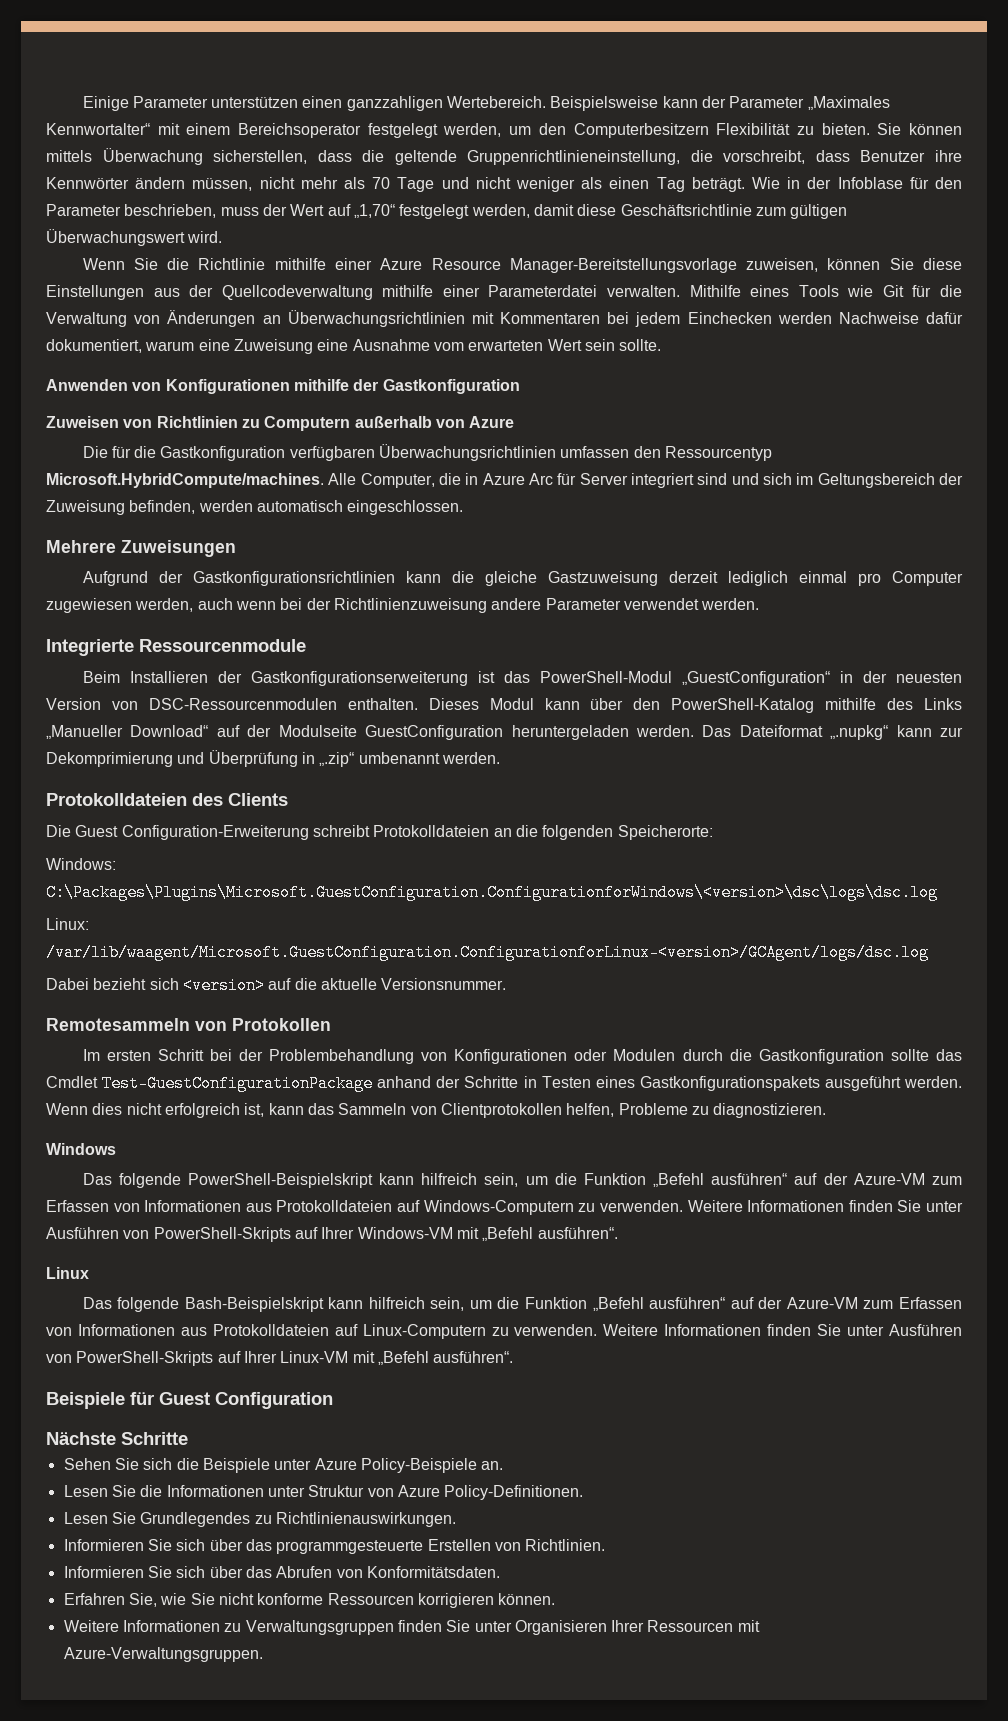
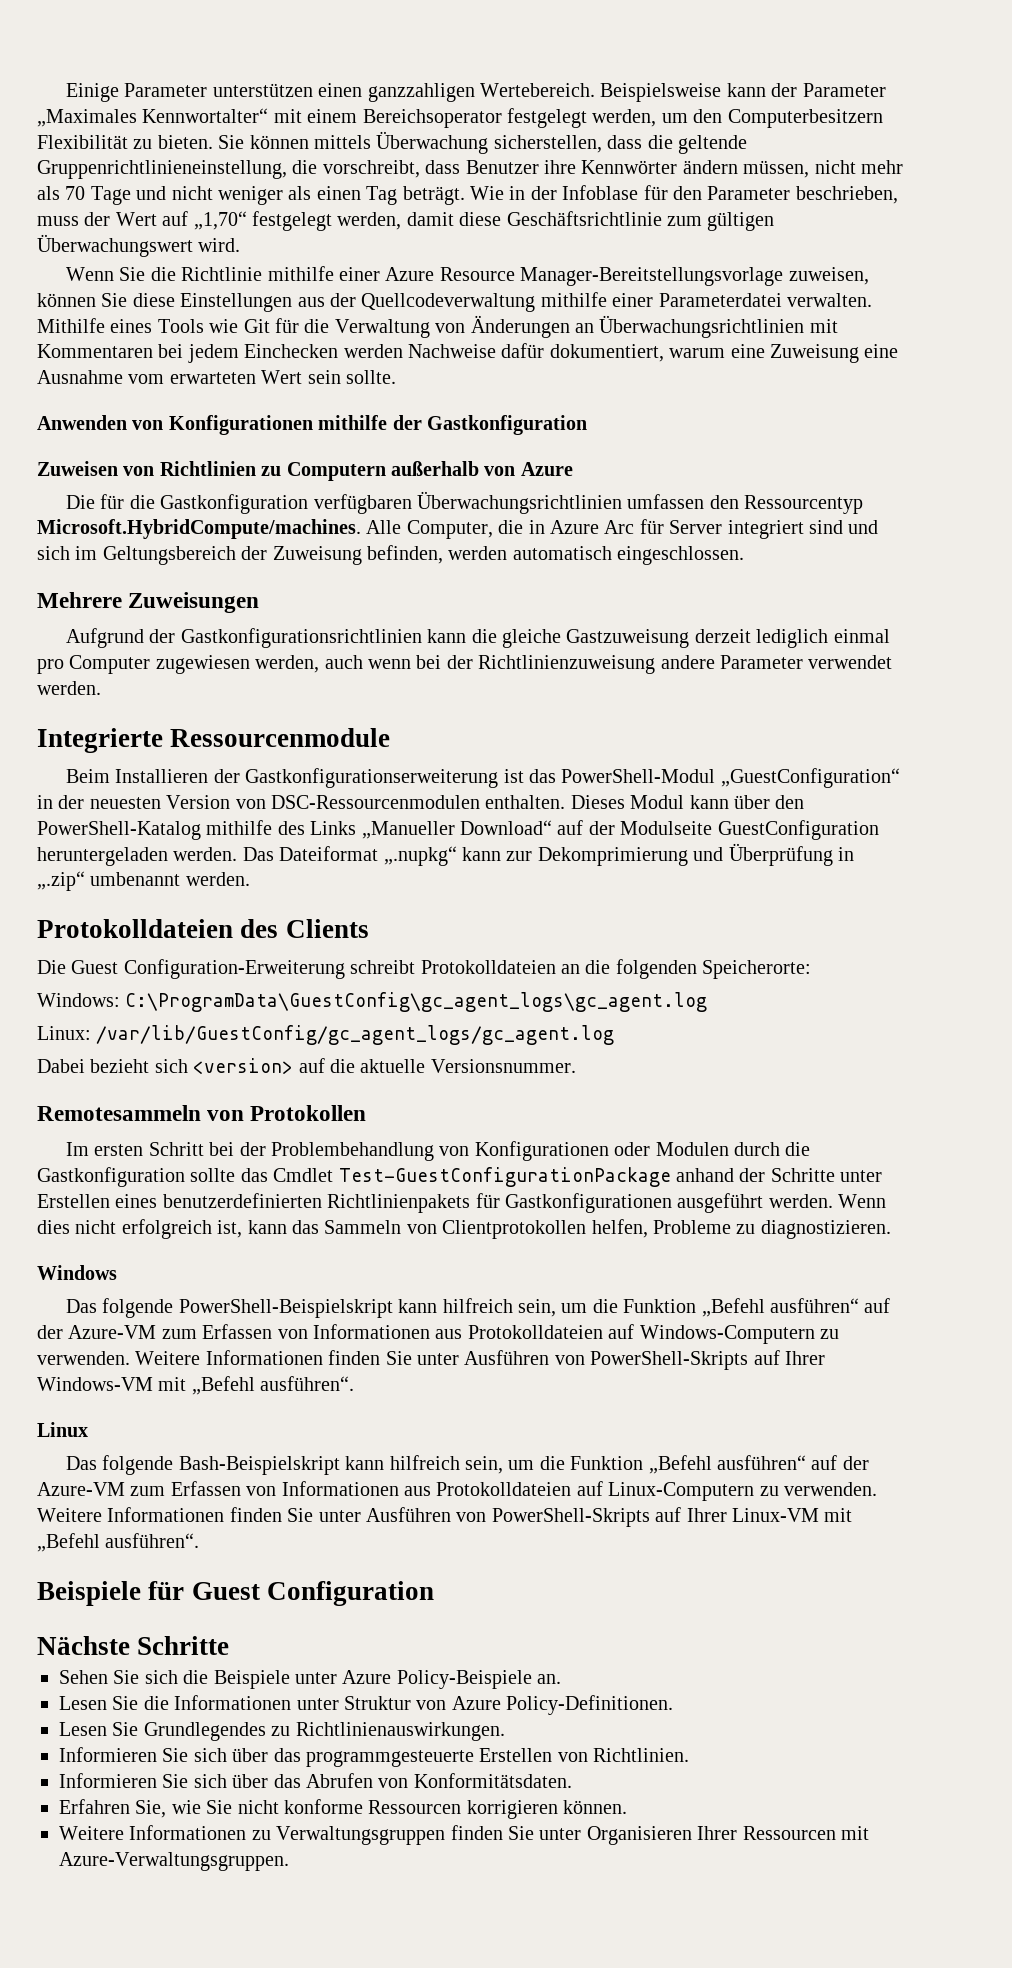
- Windows: C:\Packages\Plugins\Microsoft.GuestConfiguration.ConfigurationforWindows\<version>\dsc\logs\dsc.log
+ Windows: C:\ProgramData\GuestConfig\gc_agent_logs\gc_agent.log
- Linux: /var/lib/waagent/Microsoft.GuestConfiguration.ConfigurationforLinux-<version>/GCAgent/logs/dsc.log
+ Linux: /var/lib/GuestConfig/gc_agent_logs/gc_agent.log
- Im ersten Schritt bei der Problembehandlung von Konfigurationen oder Modulen durch die Gastkonfiguration sollte das Cmdlet Test-GuestConfigurationPackage anhand der Schritte in Testen eines Gastkonfigurationspakets ausgeführt werden.
+ Im ersten Schritt bei der Problembehandlung von Konfigurationen oder Modulen durch die Gastkonfiguration sollte das Cmdlet Test-GuestConfigurationPackage anhand der Schritte unter Erstellen eines benutzerdefinierten Richtlinienpakets für Gastkonfigurationen ausgeführt werden.

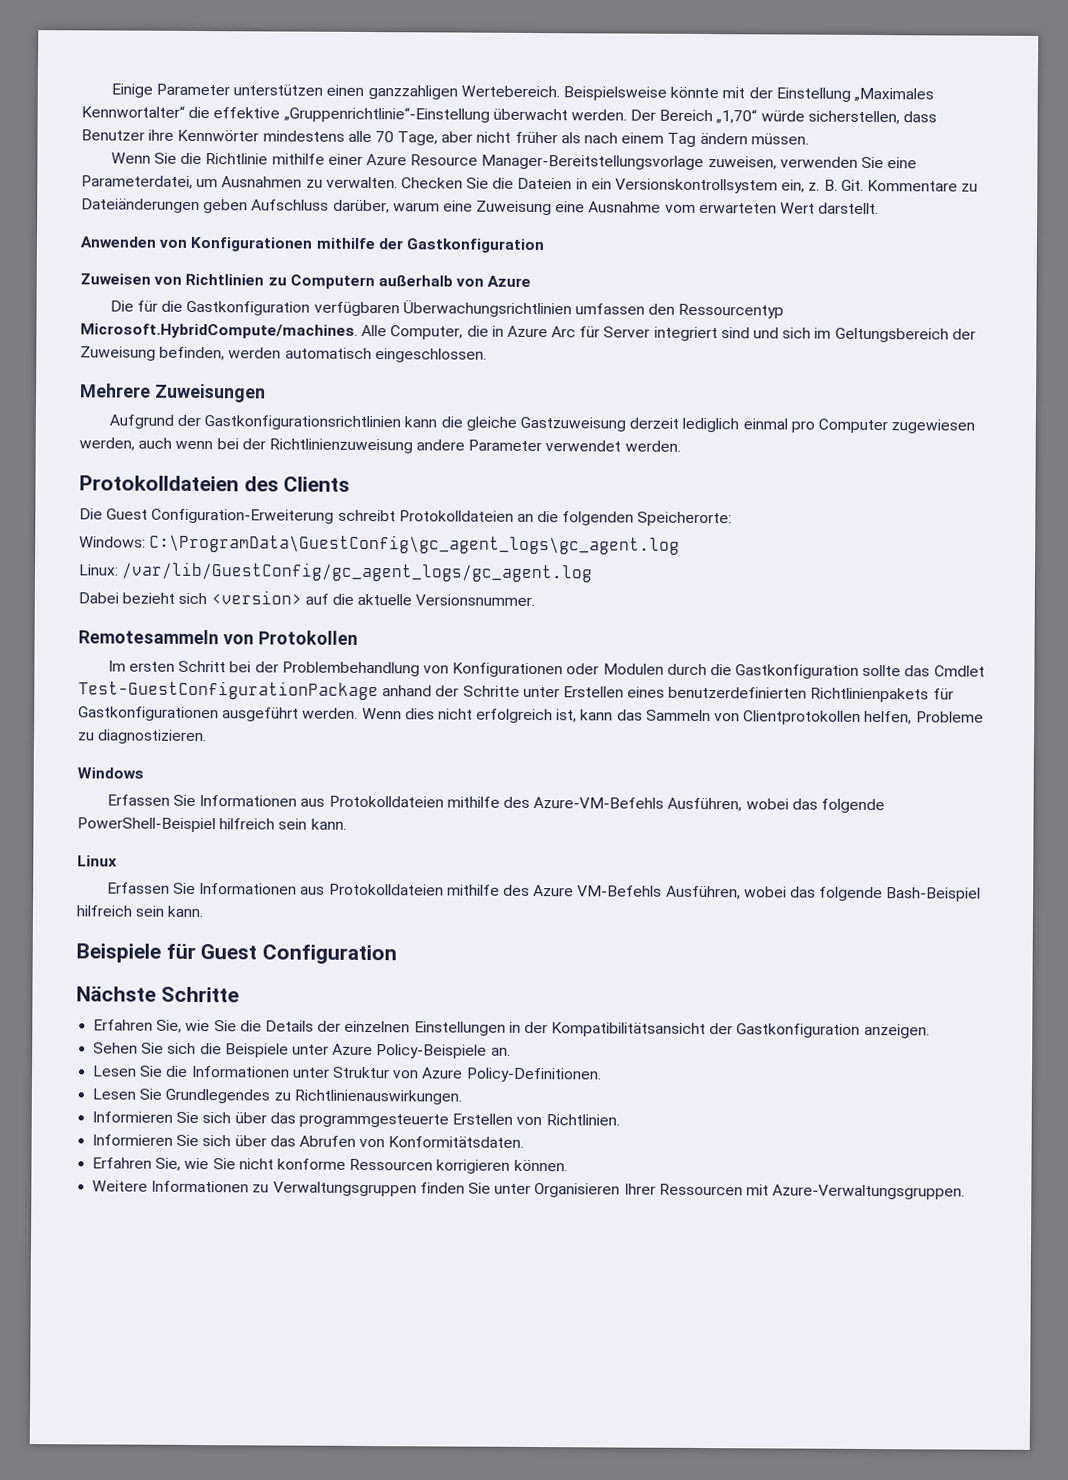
- Beispielsweise kann der Parameter „Maximales Kennwortalter“ mit einem Bereichsoperator festgelegt werden, um den Computerbesitzern Flexibilität zu bieten. Sie können mittels Überwachung sicherstellen, dass die geltende Gruppenrichtlinieneinstellung, die vorschreibt, dass Benutzer ihre Kennwörter ändern müssen, nicht mehr als 70 Tage und nicht weniger als einen Tag beträgt. Wie in der Infoblase für den Parameter beschrieben, muss der Wert auf „1,70“ festgelegt werden, damit diese Geschäftsrichtlinie zum gültigen Überwachungswert wird.
+ Beispielsweise könnte mit der Einstellung „Maximales Kennwortalter“ die effektive „Gruppenrichtlinie“-Einstellung überwacht werden. Der Bereich „1,70“ würde sicherstellen, dass Benutzer ihre Kennwörter mindestens alle 70 Tage, aber nicht früher als nach einem Tag ändern müssen.
- Wenn Sie die Richtlinie mithilfe einer Azure Resource Manager-Bereitstellungsvorlage zuweisen, können Sie diese Einstellungen aus der Quellcodeverwaltung mithilfe einer Parameterdatei verwalten. Mithilfe eines Tools wie Git für die Verwaltung von Änderungen an Überwachungsrichtlinien mit Kommentaren bei jedem Einchecken werden Nachweise dafür dokumentiert, warum eine Zuweisung eine Ausnahme vom erwarteten Wert sein sollte.
+ Wenn Sie die Richtlinie mithilfe einer Azure Resource Manager-Bereitstellungsvorlage zuweisen, verwenden Sie eine Parameterdatei, um Ausnahmen zu verwalten. Checken Sie die Dateien in ein Versionskontrollsystem ein, z. B. Git. Kommentare zu Dateiänderungen geben Aufschluss darüber, warum eine Zuweisung eine Ausnahme vom erwarteten Wert darstellt.
- Integrierte Ressourcenmodule
- Beim Installieren der Gastkonfigurationserweiterung ist das PowerShell-Modul „GuestConfiguration“ in der neuesten Version von DSC-Ressourcenmodulen enthalten. Dieses Modul kann über den PowerShell-Katalog mithilfe des Links „Manueller Download“ auf der Modulseite GuestConfiguration heruntergeladen werden. Das Dateiformat „.nupkg“ kann zur Dekomprimierung und Überprüfung in „.zip“ umbenannt werden.
- Das folgende PowerShell-Beispielskript kann hilfreich sein, um die Funktion „Befehl ausführen“ auf der Azure-VM zum Erfassen von Informationen aus Protokolldateien auf Windows-Computern zu verwenden. Weitere Informationen finden Sie unter Ausführen von PowerShell-Skripts auf Ihrer Windows-VM mit „Befehl ausführen“.
+ Erfassen Sie Informationen aus Protokolldateien mithilfe des Azure-VM-Befehls Ausführen, wobei das folgende PowerShell-Beispiel hilfreich sein kann.
  Linux
- Das folgende Bash-Beispielskript kann hilfreich sein, um die Funktion „Befehl ausführen“ auf der Azure-VM zum Erfassen von Informationen aus Protokolldateien auf Linux-Computern zu verwenden. Weitere Informationen finden Sie unter Ausführen von PowerShell-Skripts auf Ihrer Linux-VM mit „Befehl ausführen“.
+ Erfassen Sie Informationen aus Protokolldateien mithilfe des Azure VM-Befehls Ausführen, wobei das folgende Bash-Beispiel hilfreich sein kann.
+ Erfahren Sie, wie Sie die Details der einzelnen Einstellungen in der Kompatibilitätsansicht der Gastkonfiguration anzeigen.

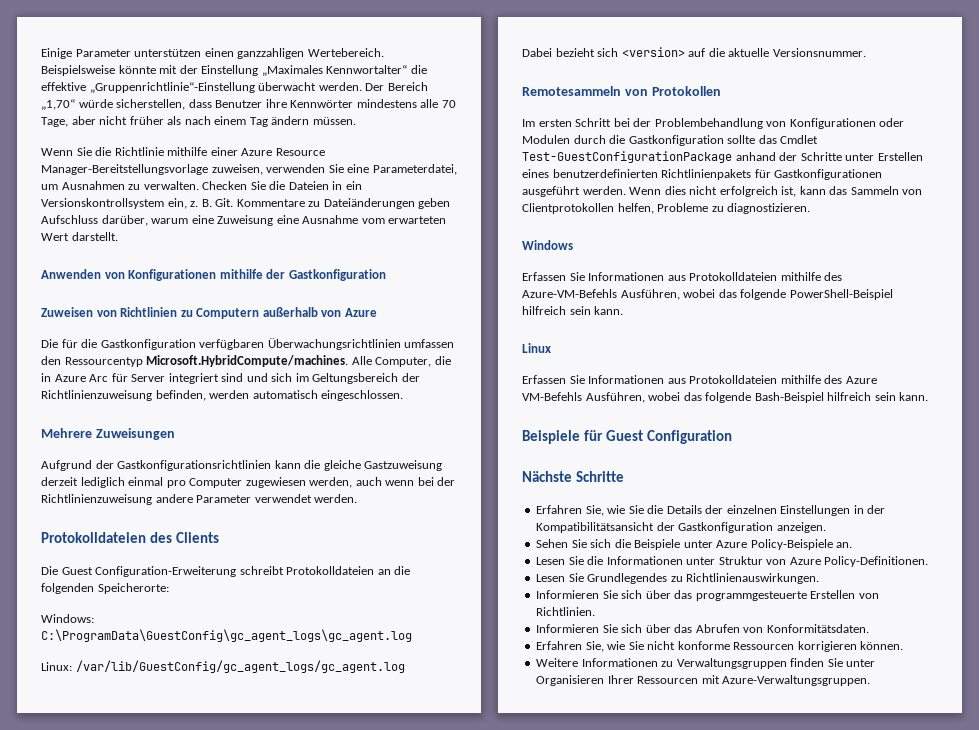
- Die für die Gastkonfiguration verfügbaren Überwachungsrichtlinien umfassen den Ressourcentyp Microsoft.HybridCompute/machines. Alle Computer, die in Azure Arc für Server integriert sind und sich im Geltungsbereich der Zuweisung befinden, werden automatisch eingeschlossen.
+ Die für die Gastkonfiguration verfügbaren Überwachungsrichtlinien umfassen den Ressourcentyp Microsoft.HybridCompute/machines. Alle Computer, die in Azure Arc für Server integriert sind und sich im Geltungsbereich der Richtlinienzuweisung befinden, werden automatisch eingeschlossen.

